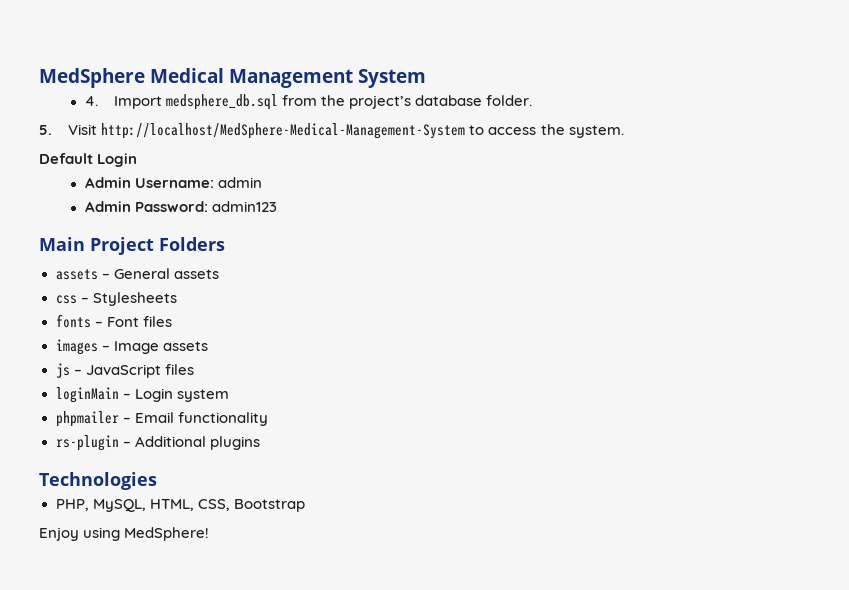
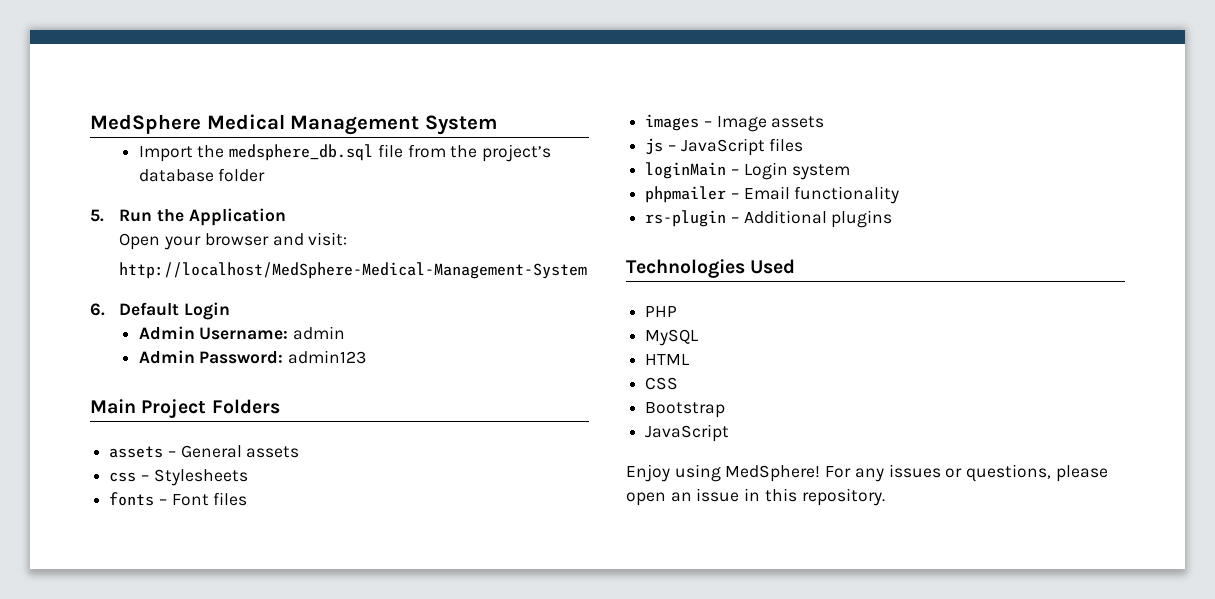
- 4. Import medsphere_db.sql from the project’s database folder.
+ Import the medsphere_db.sql file from the project’s database folder
- 5. Visit http://localhost/MedSphere-Medical-Management-System to access the system.
- Default Login
+ 5. Run the Application
+ Open your browser and visit:
+ http://localhost/MedSphere-Medical-Management-System
+ 6. Default Login
- Technologies
- PHP, MySQL, HTML, CSS, Bootstrap
+ Technologies Used
+ PHP
+ MySQL
+ HTML
+ CSS
+ Bootstrap
+ JavaScript
+ For any issues or questions, please open an issue in this repository.

